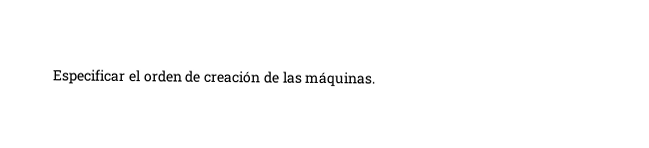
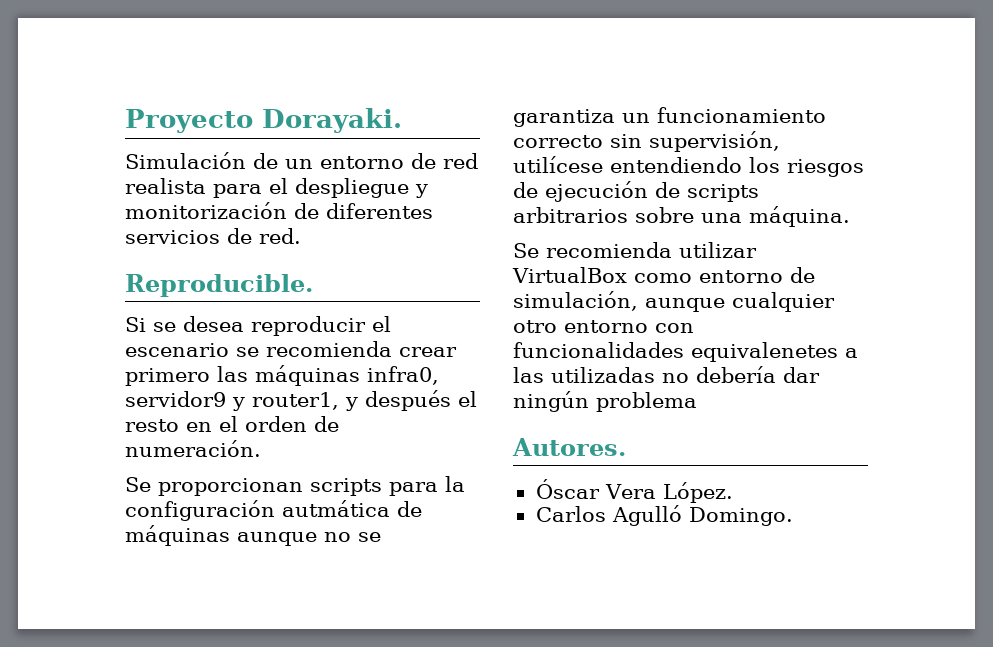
- Especificar el orden de creación de las máquinas.
+ Proyecto Dorayaki.
+ Simulación de un entorno de red realista para el despliegue y monitorización de diferentes servicios de red.
+ Reproducible.
+ Si se desea reproducir el escenario se recomienda crear primero las máquinas infra0, servidor9 y router1, y después el resto en el orden de numeración.
+ Se proporcionan scripts para la configuración autmática de máquinas aunque no se garantiza un funcionamiento correcto sin supervisión, utilícese entendiendo los riesgos de ejecución de scripts arbitrarios sobre una máquina.
+ Se recomienda utilizar VirtualBox como entorno de simulación, aunque cualquier otro entorno con funcionalidades equivalenetes a las utilizadas no debería dar ningún problema
+ Autores.
+ Óscar Vera López.
+ Carlos Agulló Domingo.

